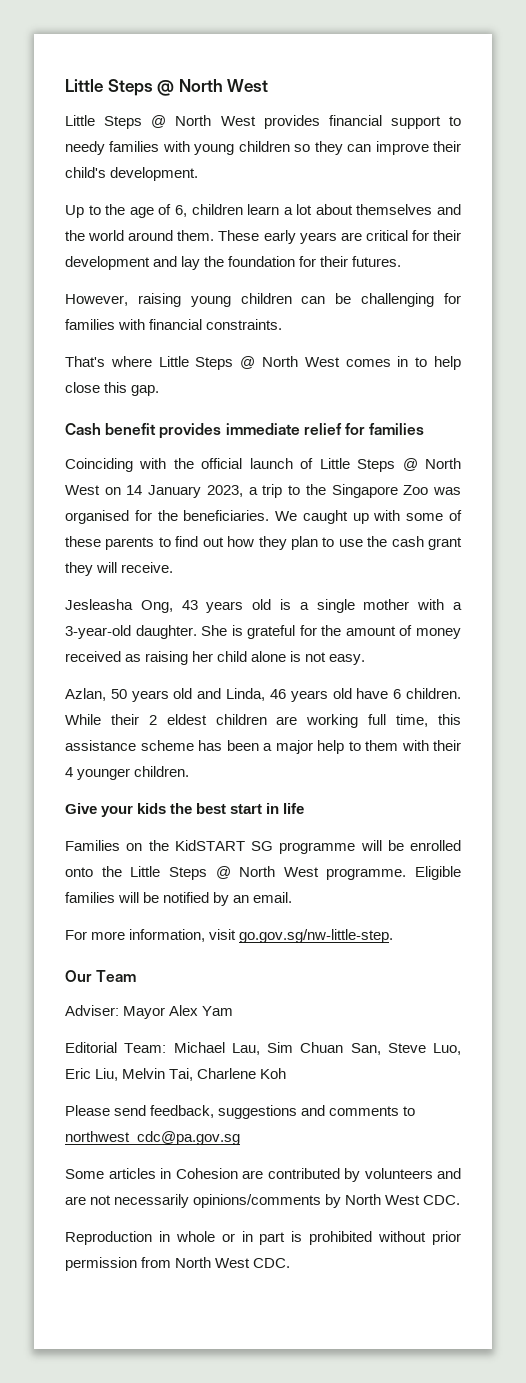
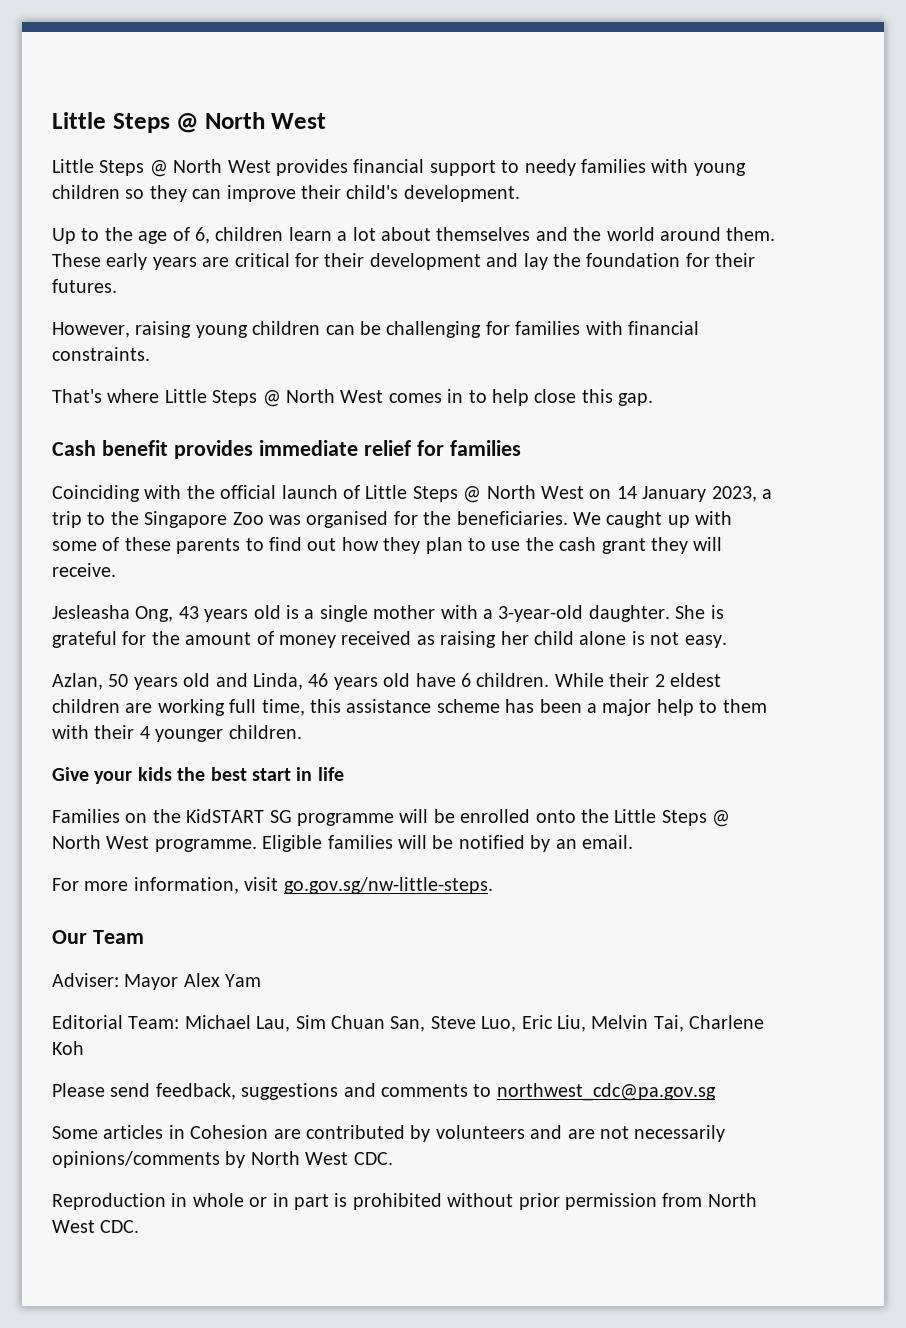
- For more information, visit go.gov.sg/nw-little-step.
+ For more information, visit go.gov.sg/nw-little-steps.

